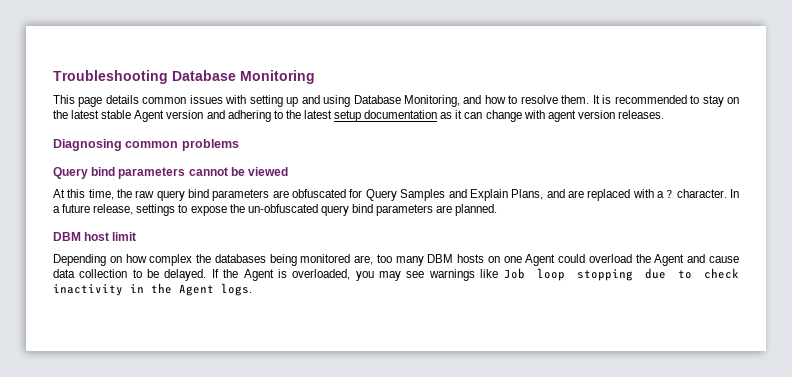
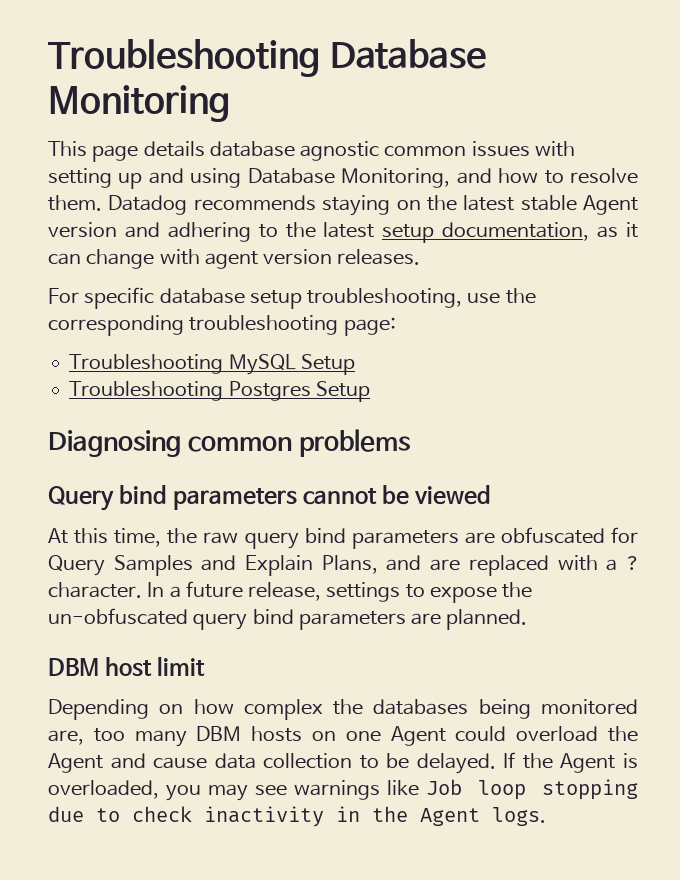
- This page details common issues with setting up and using Database Monitoring, and how to resolve them.
+ This page details database agnostic common issues with setting up and using Database Monitoring, and how to resolve them.
- It is recommended to stay on the latest stable Agent version and adhering to the latest setup documentation as it can change with agent version releases.
+ Datadog recommends staying on the latest stable Agent version and adhering to the latest setup documentation, as it can change with agent version releases.
+ For specific database setup troubleshooting, use the corresponding troubleshooting page:
+ Troubleshooting MySQL Setup
+ Troubleshooting Postgres Setup

